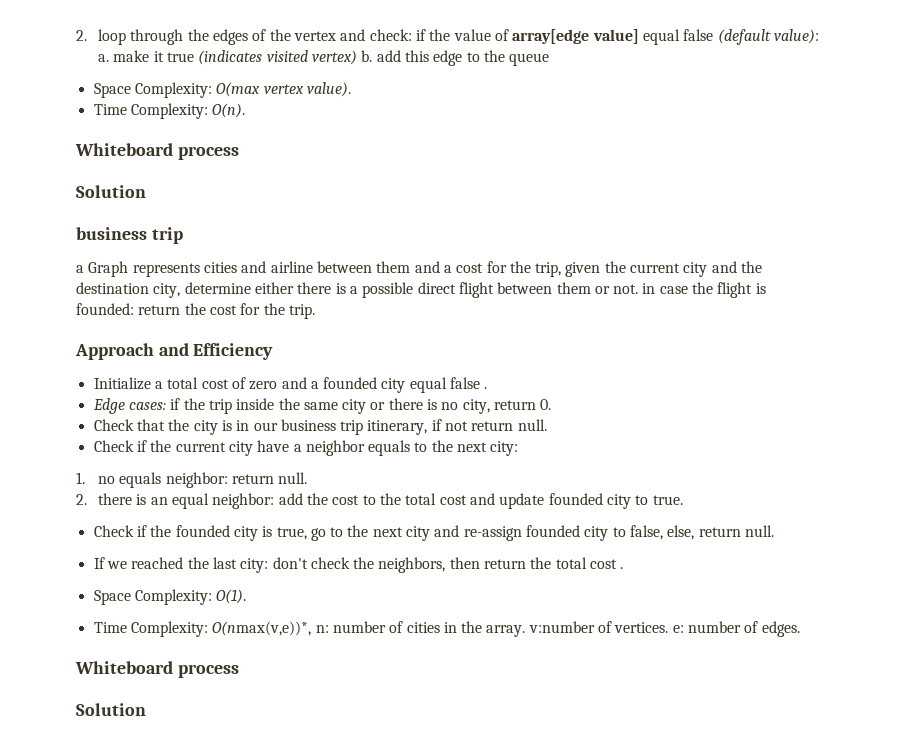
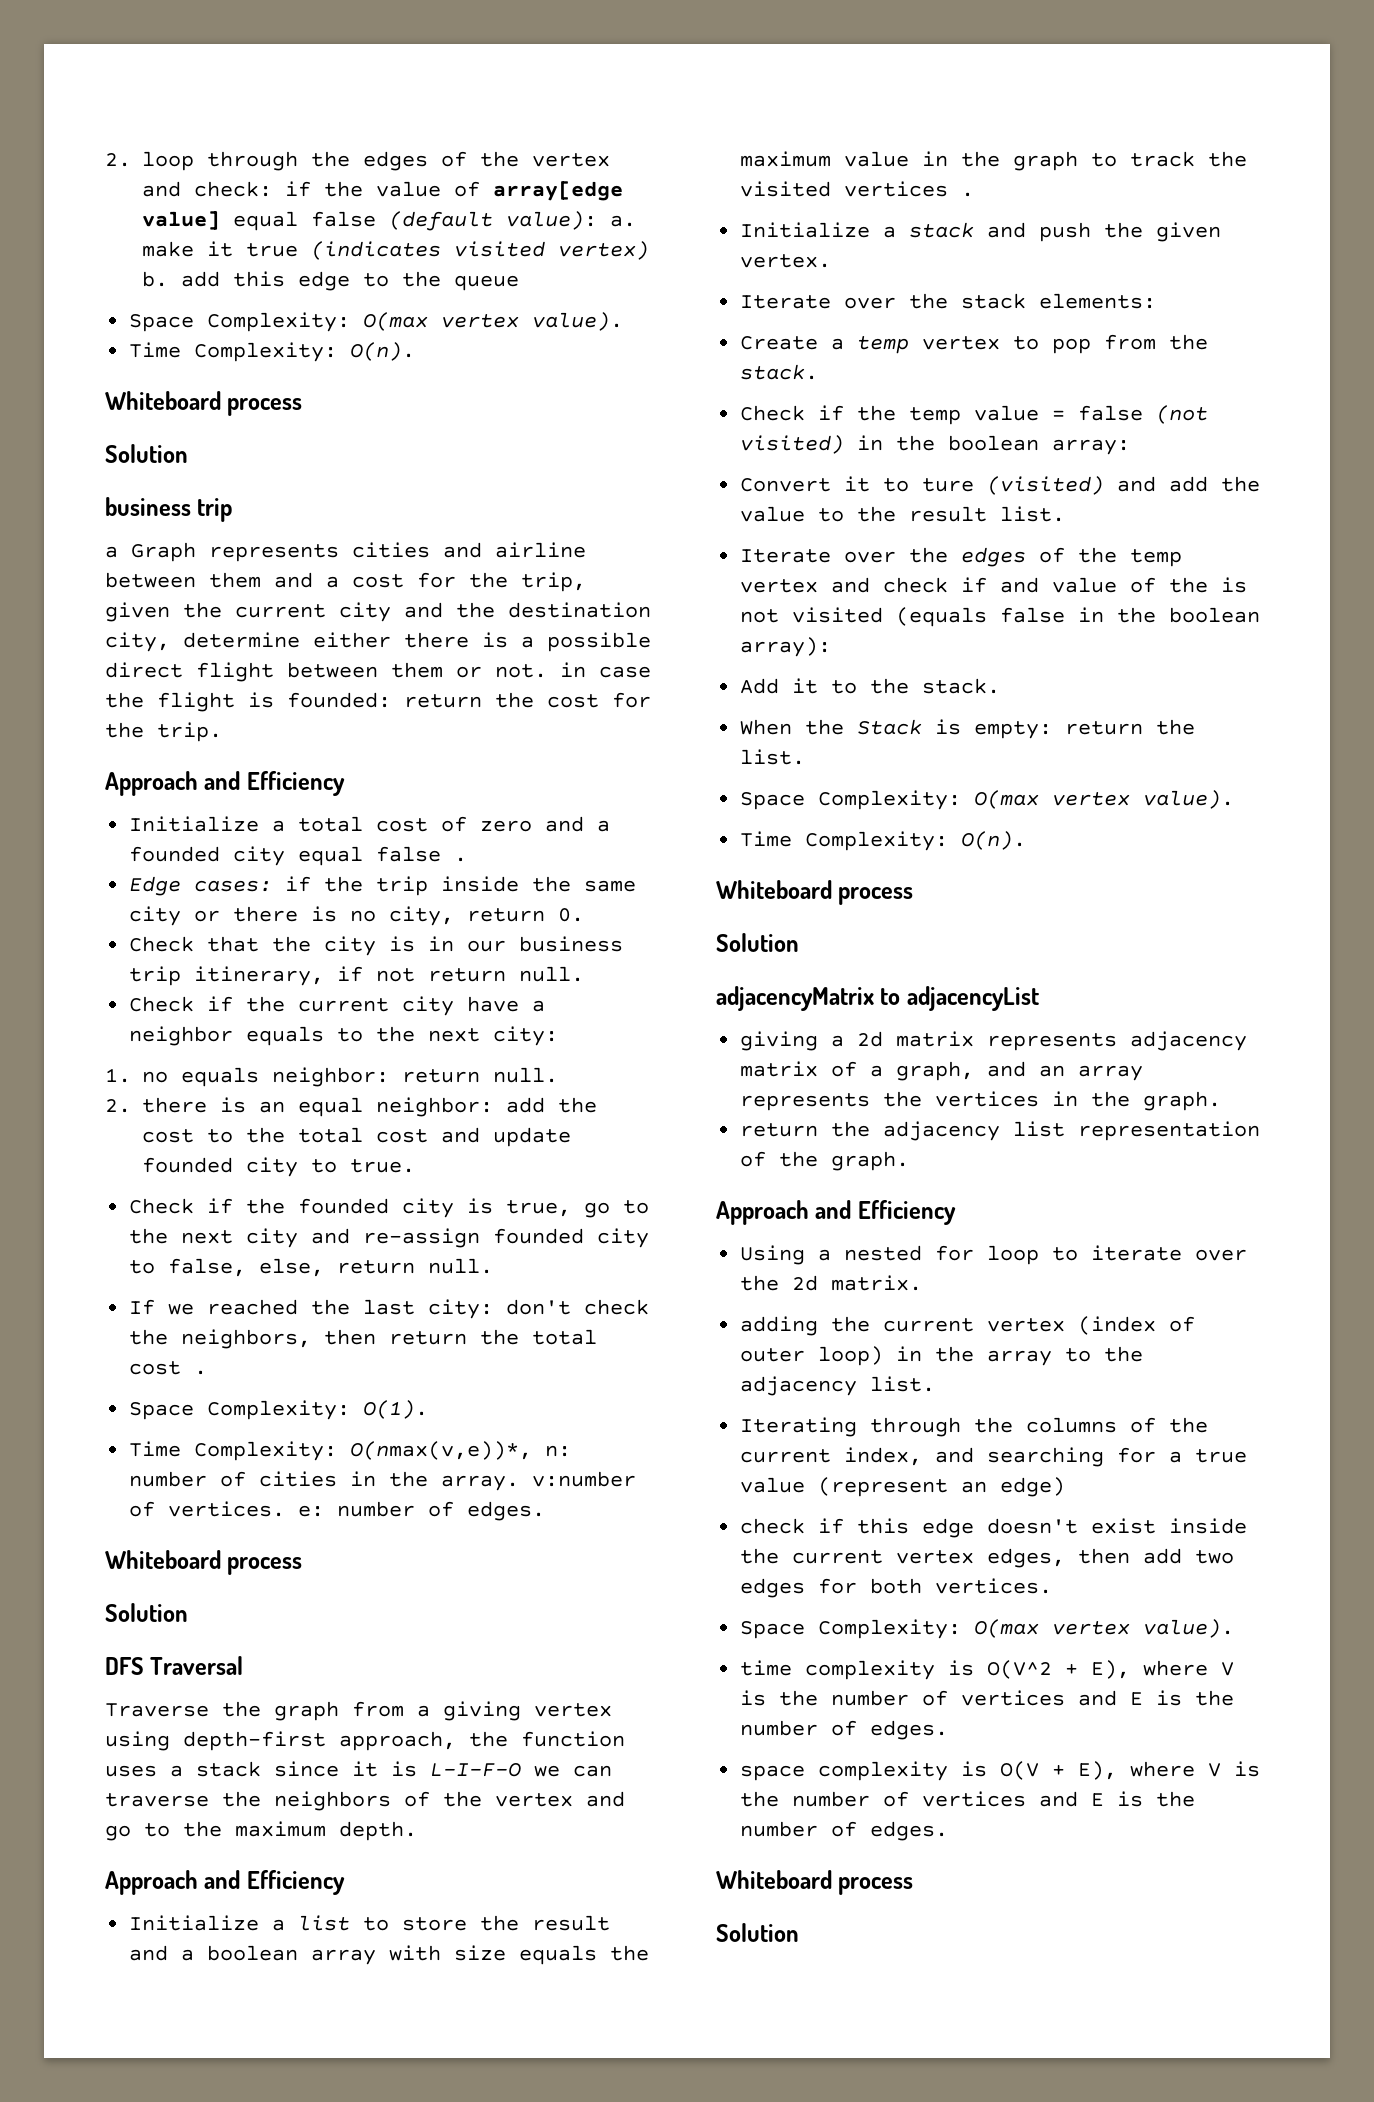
+ DFS Traversal
+ Traverse the graph from a giving vertex using depth-first approach, the function uses a stack since it is L-I-F-O we can traverse the neighbors of the vertex and go to the maximum depth.
+ Approach and Efficiency
+ Initialize a list to store the result and a boolean array with size equals the maximum value in the graph to track the visited vertices .
+ Initialize a stack and push the given vertex.
+ Iterate over the stack elements:
+ Create a temp vertex to pop from the stack.
+ Check if the temp value = false (not visited) in the boolean array:
+ Convert it to ture (visited) and add the value to the result list.
+ Iterate over the edges of the temp vertex and check if and value of the is not visited (equals false in the boolean array):
+ Add it to the stack.
+ When the Stack is empty: return the list.
+ Space Complexity: O(max vertex value).
+ Time Complexity: O(n).
+ Whiteboard process
+ Solution
+ adjacencyMatrix to adjacencyList
+ giving a 2d matrix represents adjacency matrix of a graph, and an array represents the vertices in the graph.
+ return the adjacency list representation of the graph.
+ Approach and Efficiency
+ Using a nested for loop to iterate over the 2d matrix.
+ adding the current vertex (index of outer loop) in the array to the adjacency list.
+ Iterating through the columns of the current index, and searching for a true value (represent an edge)
+ check if this edge doesn't exist inside the current vertex edges, then add two edges for both vertices.
+ Space Complexity: O(max vertex value).
+ time complexity is O(V^2 + E), where V is the number of vertices and E is the number of edges.
+ space complexity is O(V + E), where V is the number of vertices and E is the number of edges.
+ Whiteboard process
+ Solution

